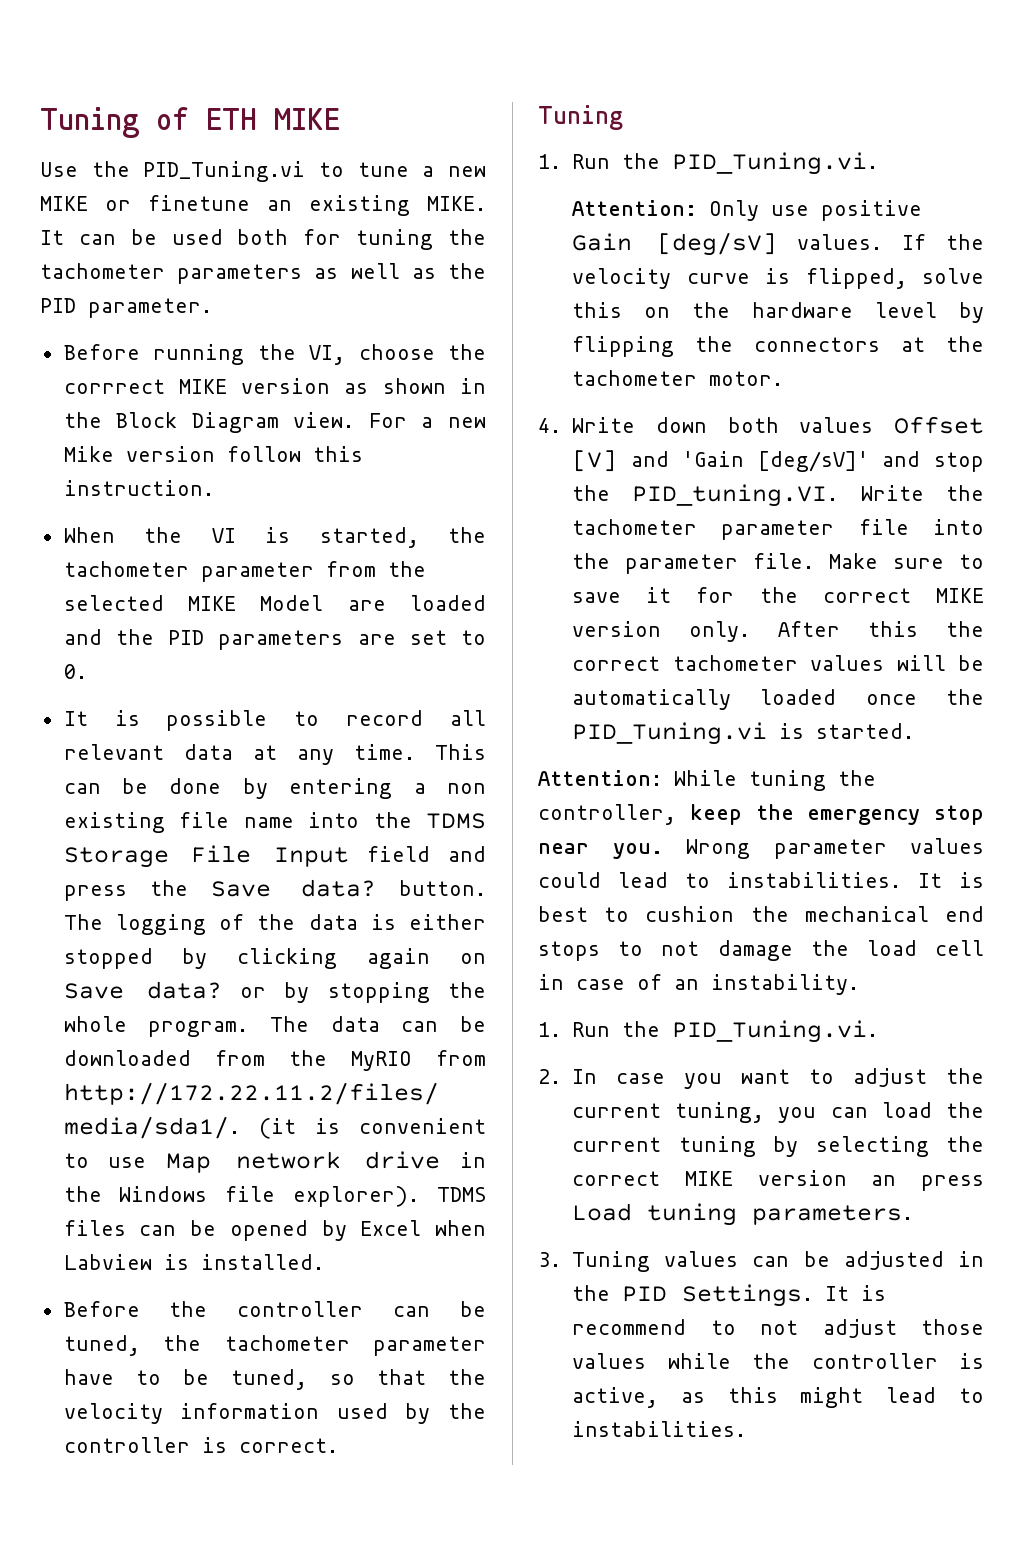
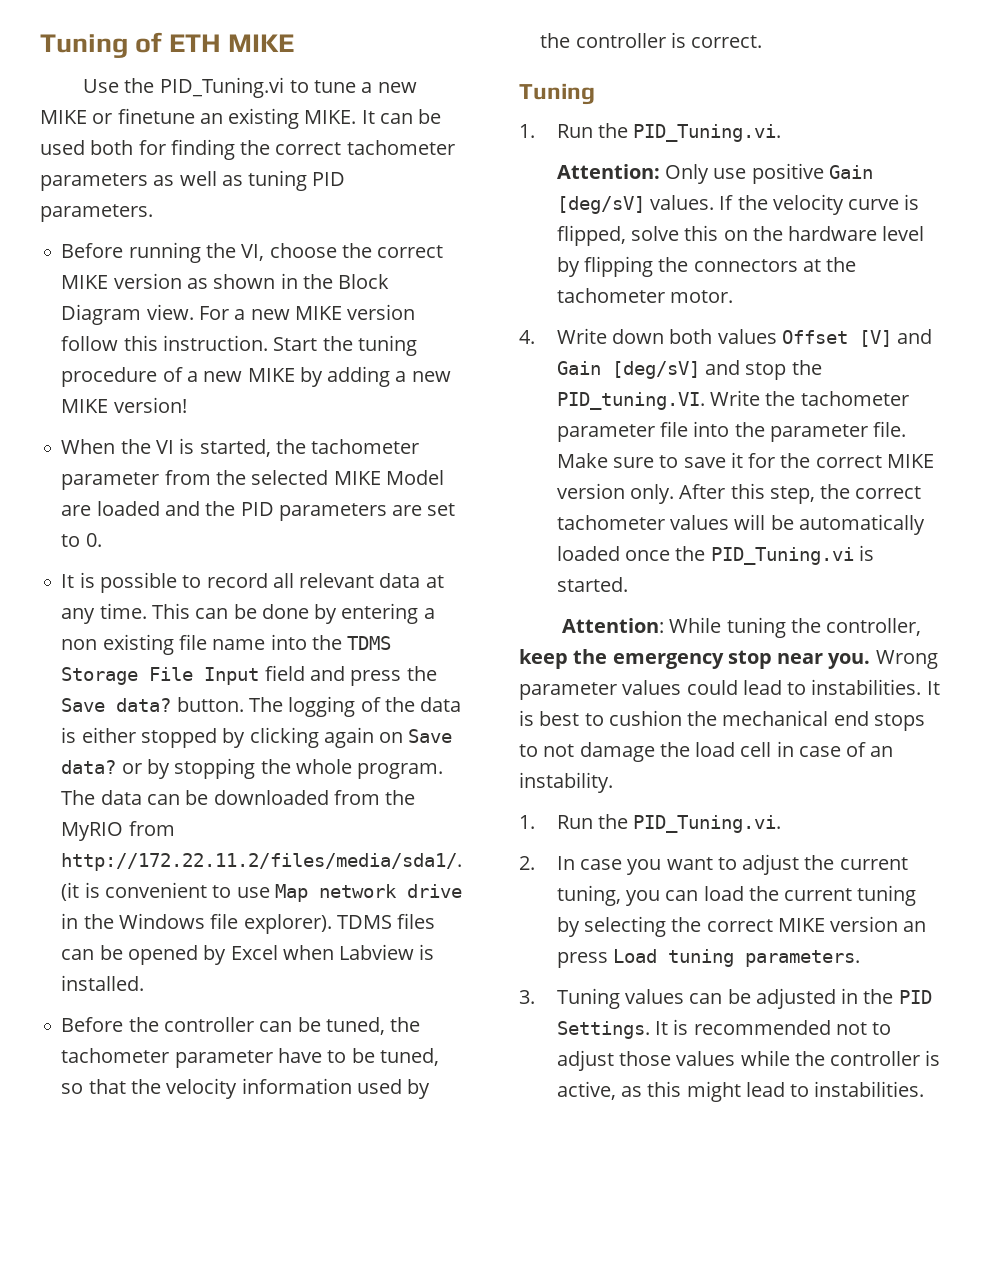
- It can be used both for tuning the tachometer parameters as well as the PID parameter.
+ It can be used both for finding the correct tachometer parameters as well as tuning PID parameters.
- Before running the VI, choose the corrrect MIKE version as shown in the Block Diagram view.
+ Before running the VI, choose the correct MIKE version as shown in the Block Diagram view.
- For a new Mike version follow this instruction.
+ For a new MIKE version follow this instruction. Start the tuning procedure of a new MIKE by adding a new MIKE version!
- 4. Write down both values Offset [V] and 'Gain [deg/sV]' and stop the PID_tuning.VI. Write the tachometer parameter file into the parameter file.
+ 4. Write down both values Offset [V] and Gain [deg/sV] and stop the PID_tuning.VI. Write the tachometer parameter file into the parameter file.
- After this the correct tachometer values will be automatically loaded once the PID_Tuning.vi is started.
+ After this step, the correct tachometer values will be automatically loaded once the PID_Tuning.vi is started.
- It is recommend to not adjust those values while the controller is active, as this might lead to instabilities.
+ It is recommended not to adjust those values while the controller is active, as this might lead to instabilities.

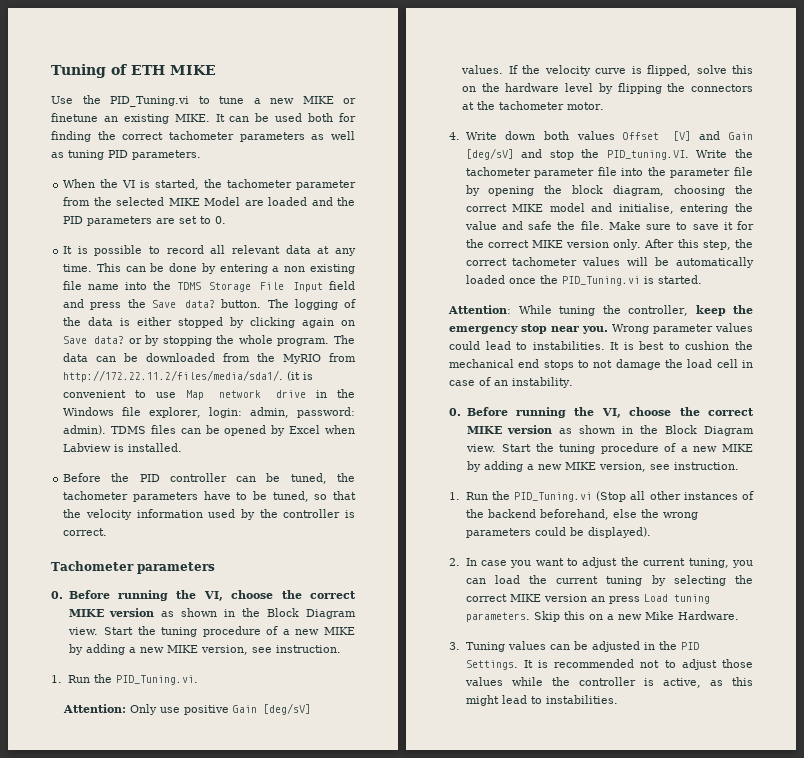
- Before running the VI, choose the correct MIKE version as shown in the Block Diagram view. For a new MIKE version follow this instruction. Start the tuning procedure of a new MIKE by adding a new MIKE version!
- The data can be downloaded from the MyRIO from http://172.22.11.2/files/media/sda1/. (it is convenient to use Map network drive in the Windows file explorer).
+ The data can be downloaded from the MyRIO from http://172.22.11.2/files/media/sda1/. (it is convenient to use Map network drive in the Windows file explorer, login: admin, password: admin).
- Before the controller can be tuned, the tachometer parameter have to be tuned, so that the velocity information used by the controller is correct.
- Tuning
+ Before the PID controller can be tuned, the tachometer parameters have to be tuned, so that the velocity information used by the controller is correct.
+ Tachometer parameters
+ 0. Before running the VI, choose the correct MIKE version as shown in the Block Diagram view. Start the tuning procedure of a new MIKE by adding a new MIKE version, see instruction.
- 4. Write down both values Offset [V] and Gain [deg/sV] and stop the PID_tuning.VI. Write the tachometer parameter file into the parameter file.
+ 4. Write down both values Offset [V] and Gain [deg/sV] and stop the PID_tuning.VI. Write the tachometer parameter file into the parameter file by opening the block diagram, choosing the correct MIKE model and initialise, entering the value and safe the file.
  It is best to cushion the mechanical end stops to not damage the load cell in case of an instability.
- 1. Run the PID_Tuning.vi.
+ 0. Before running the VI, choose the correct MIKE version as shown in the Block Diagram view. Start the tuning procedure of a new MIKE by adding a new MIKE version, see instruction.
+ 1. Run the PID_Tuning.vi (Stop all other instances of the backend beforehand, else the wrong parameters could be displayed).
+ Skip this on a new Mike Hardware.

